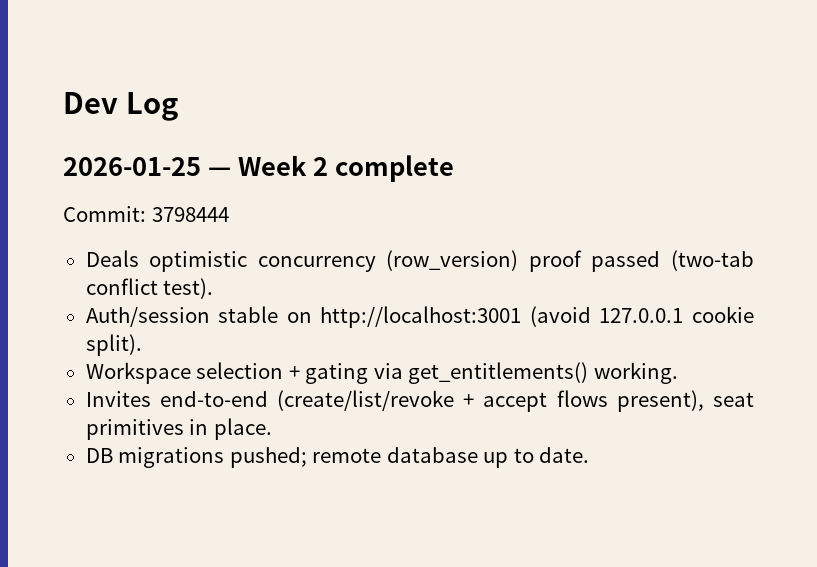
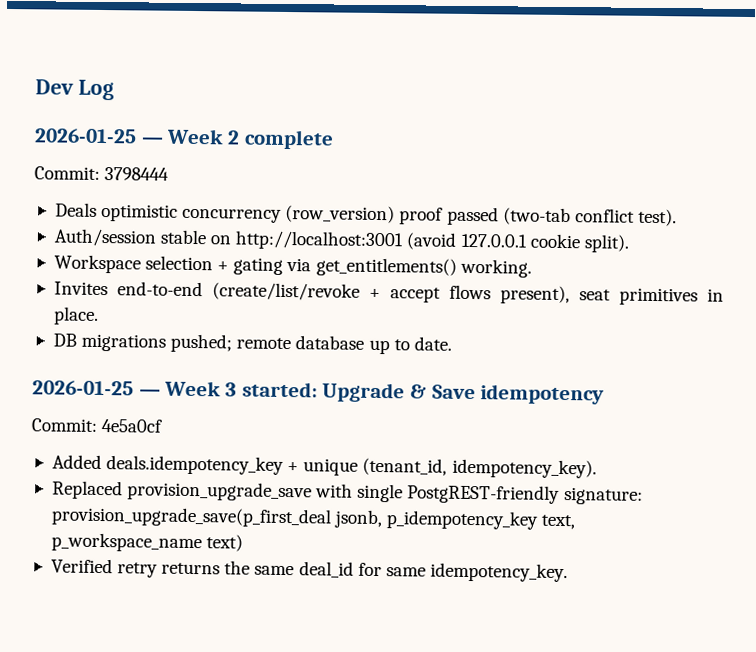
+ 2026-01-25 — Week 3 started: Upgrade & Save idempotency
+ Commit: 4e5a0cf
+ Added deals.idempotency_key + unique (tenant_id, idempotency_key).
+ Replaced provision_upgrade_save with single PostgREST-friendly signature: provision_upgrade_save(p_first_deal jsonb, p_idempotency_key text, p_workspace_name text)
+ Verified retry returns the same deal_id for same idempotency_key.

